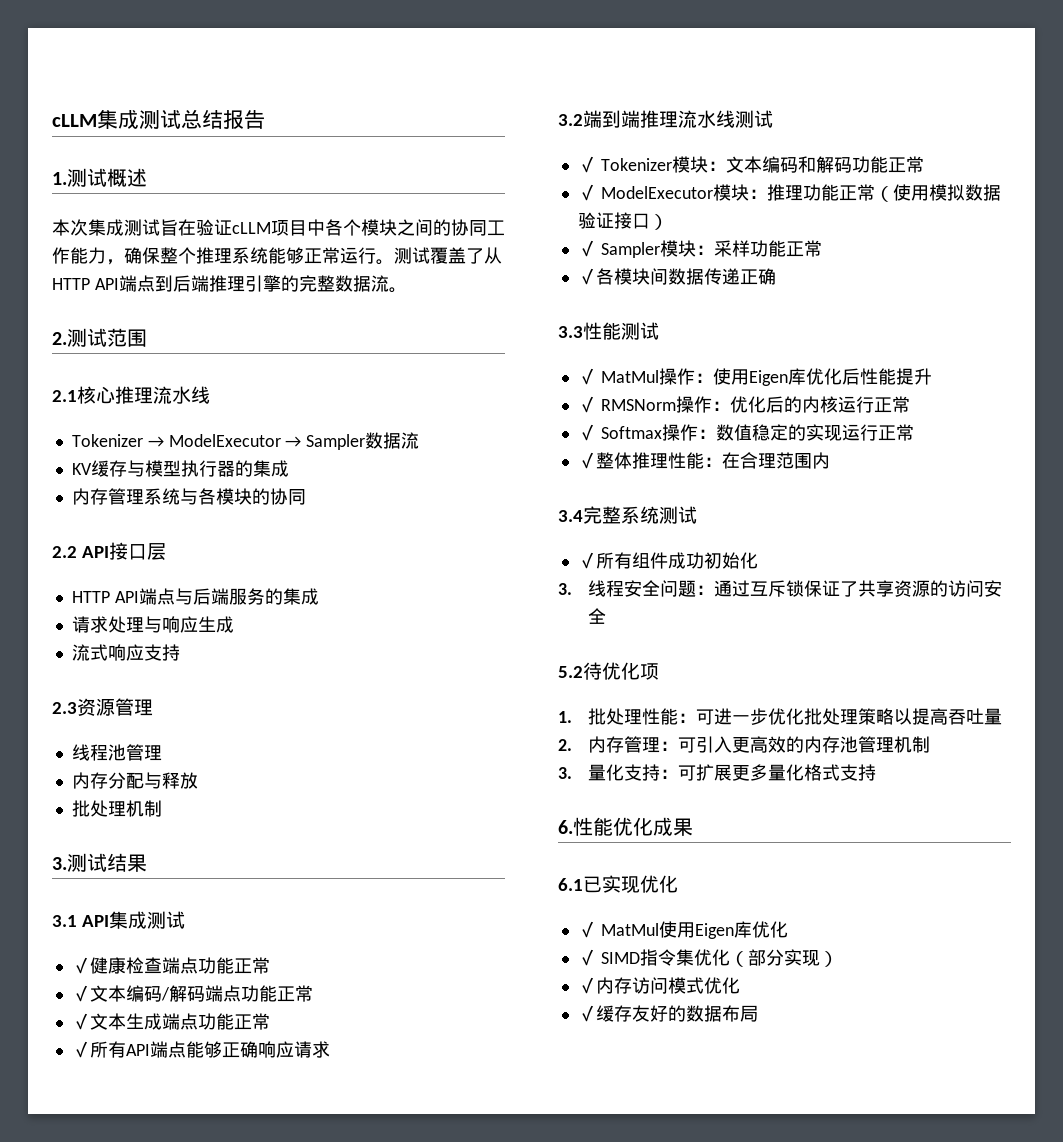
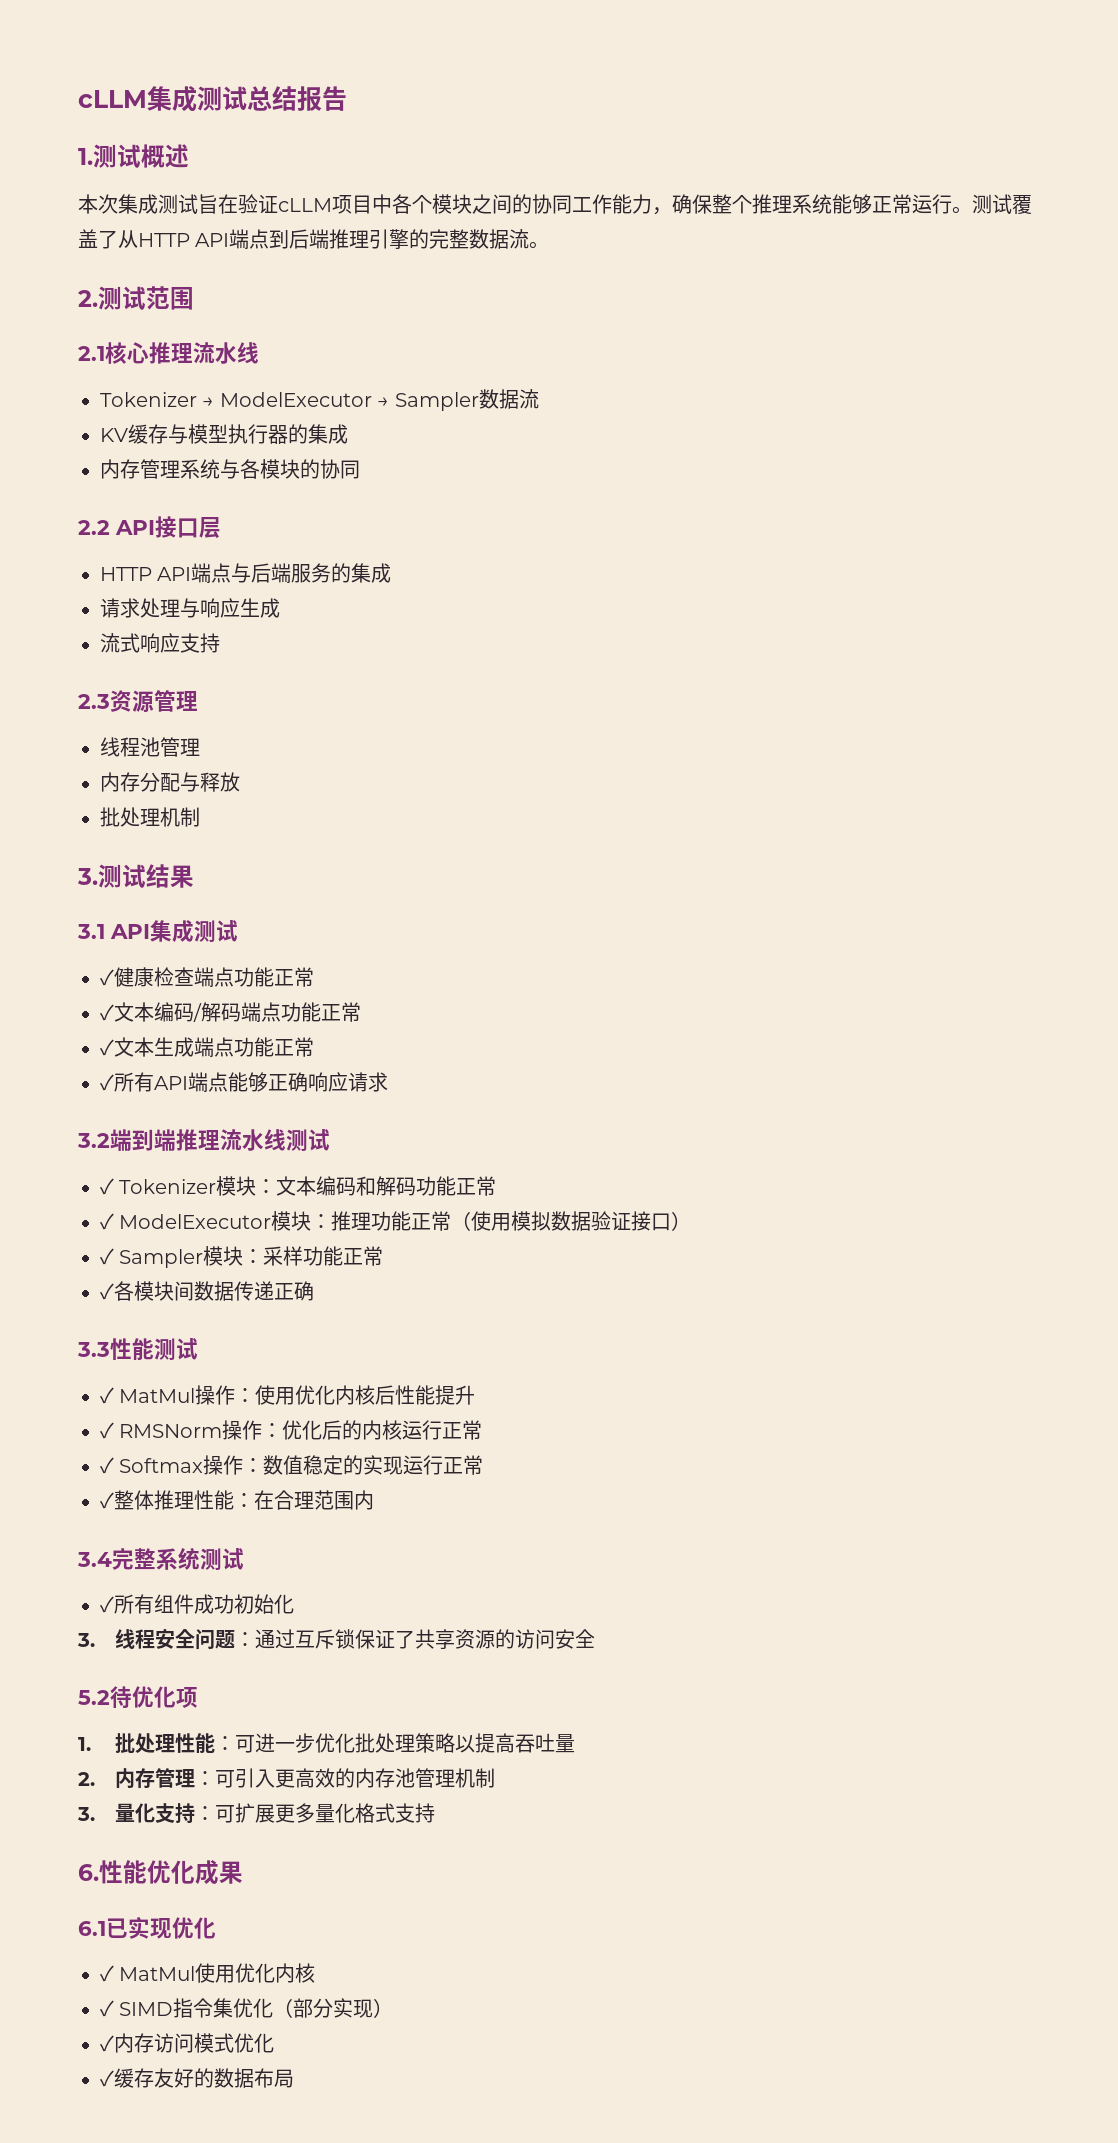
- ✓ MatMul操作：使用Eigen库优化后性能提升
+ ✓ MatMul操作：使用优化内核后性能提升
- ✓ MatMul使用Eigen库优化
+ ✓ MatMul使用优化内核

